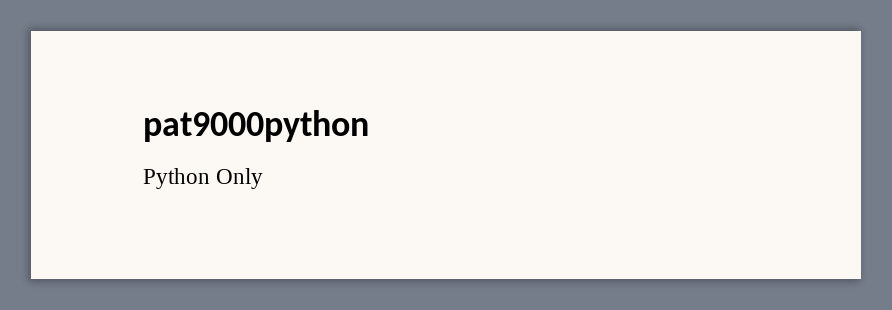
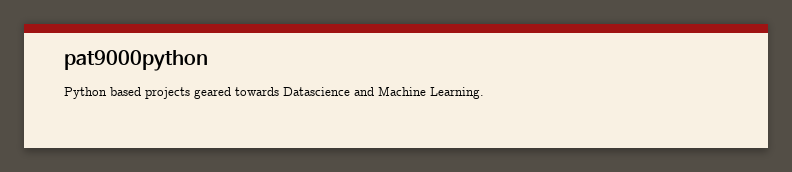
- Python Only
+ Python based projects geared towards Datascience and Machine Learning.

